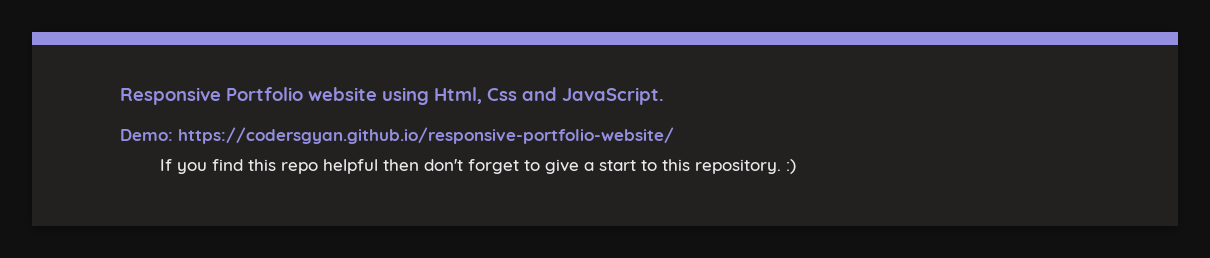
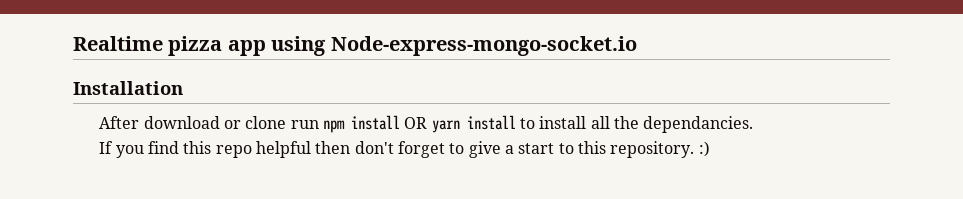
- Responsive Portfolio website using Html, Css and JavaScript.
- Demo: https://codersgyan.github.io/responsive-portfolio-website/
+ Realtime pizza app using Node-express-mongo-socket.io
+ Installation
+ After download or clone run npm install OR yarn install to install all the dependancies.

